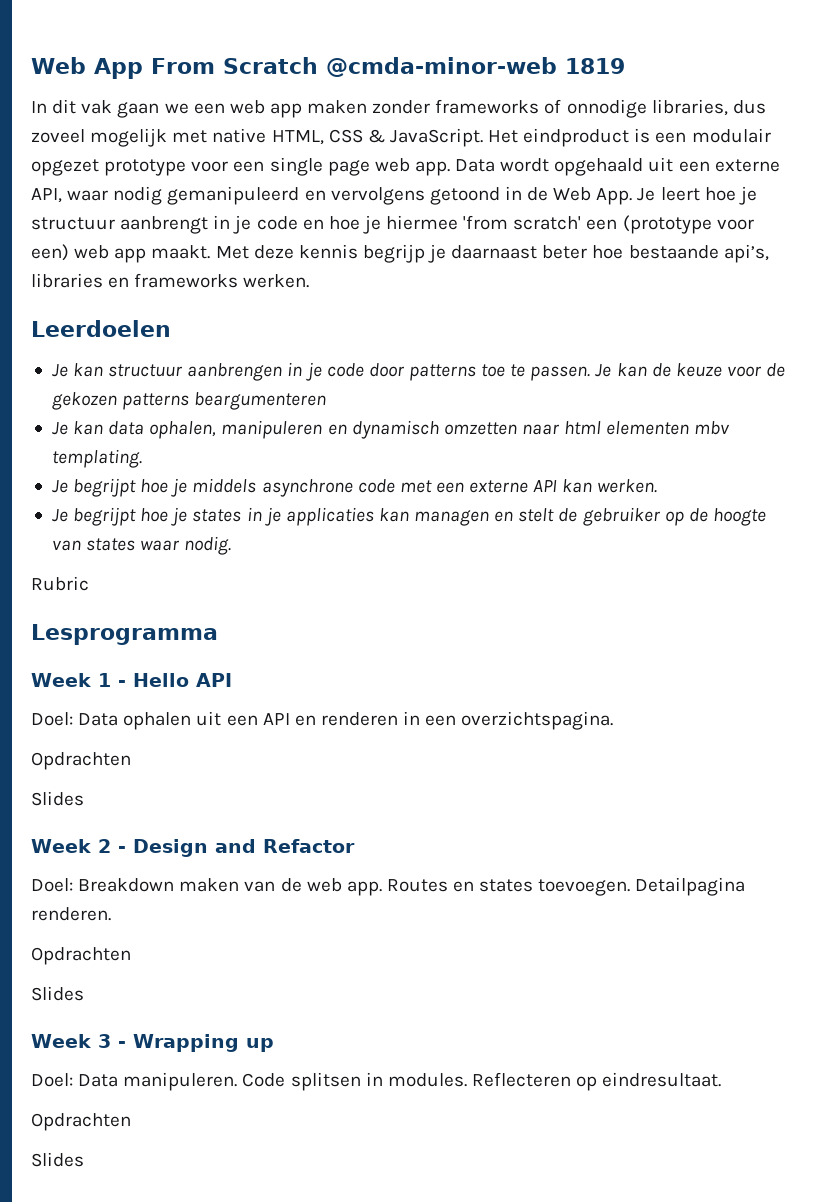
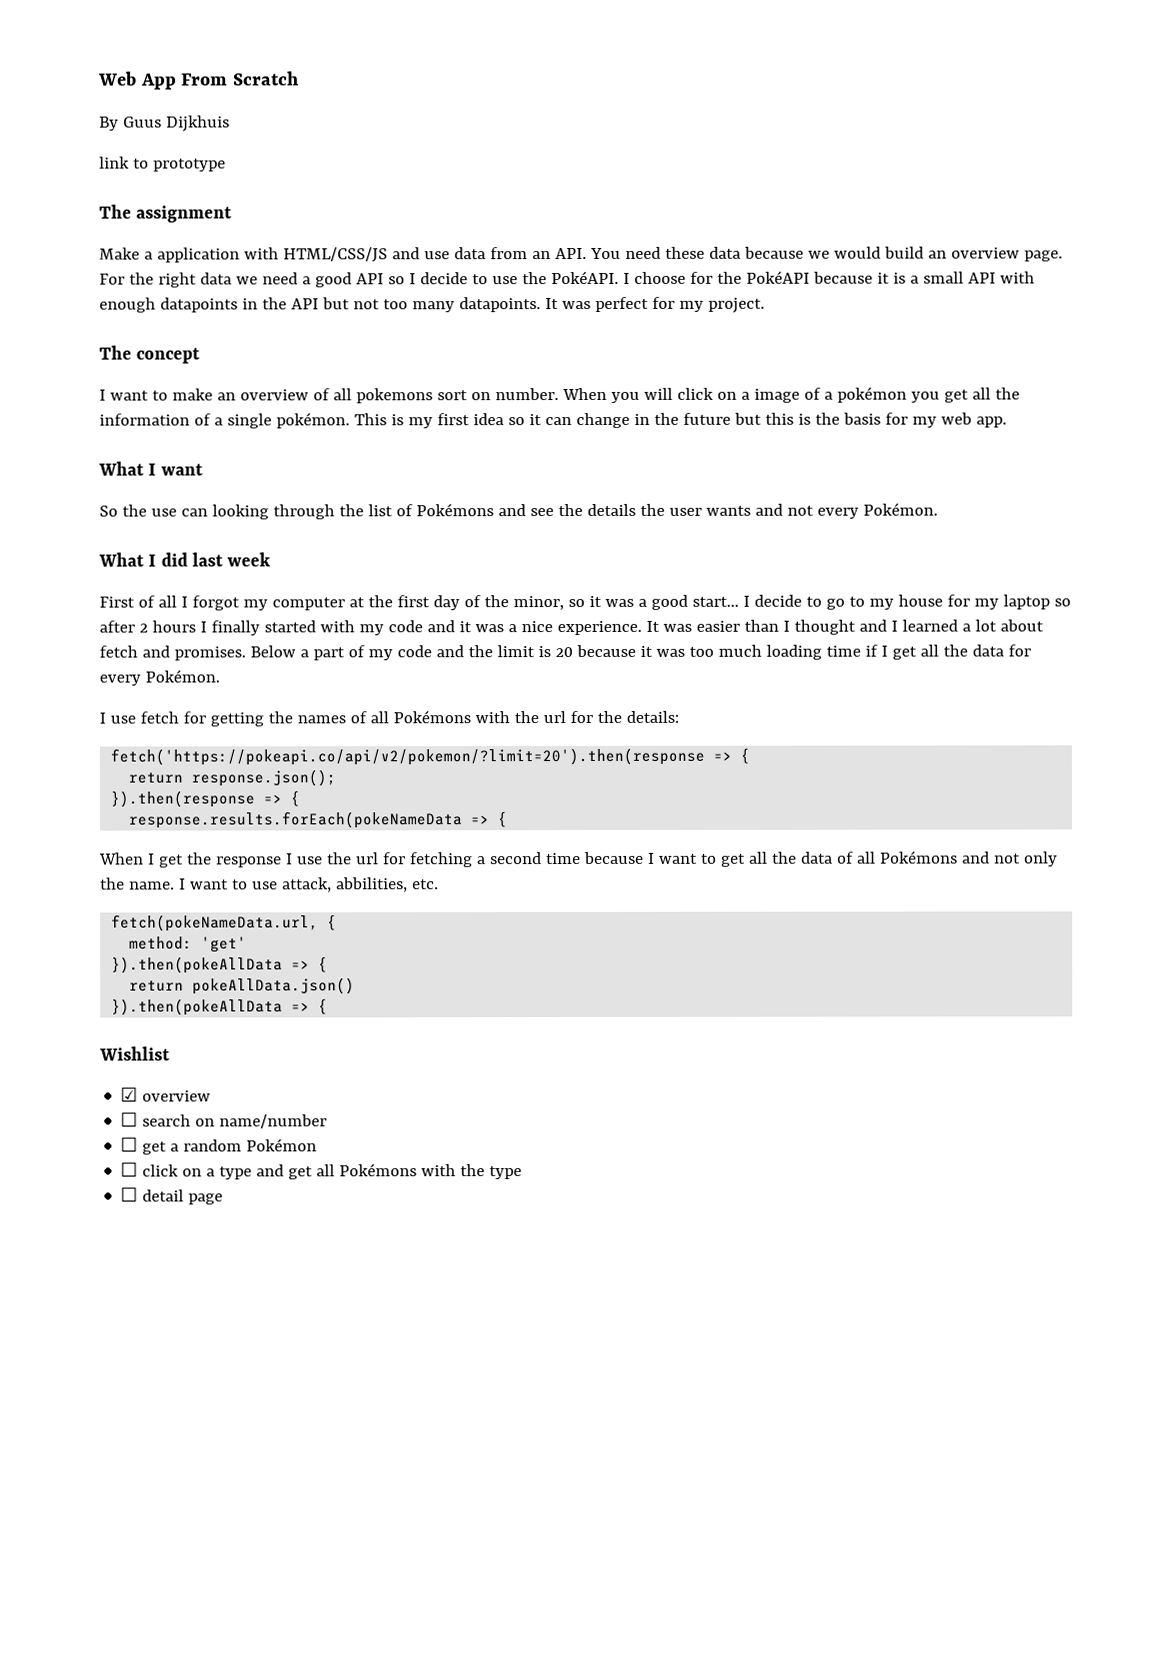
- Web App From Scratch @cmda-minor-web 1819
- In dit vak gaan we een web app maken zonder frameworks of onnodige libraries, dus zoveel mogelijk met native HTML, CSS & JavaScript. Het eindproduct is een modulair opgezet prototype voor een single page web app. Data wordt opgehaald uit een externe API, waar nodig gemanipuleerd en vervolgens getoond in de Web App. Je leert hoe je structuur aanbrengt in je code en hoe je hiermee 'from scratch' een (prototype voor een) web app maakt. Met deze kennis begrijp je daarnaast beter hoe bestaande api’s, libraries en frameworks werken.
- Leerdoelen
- Je kan structuur aanbrengen in je code door patterns toe te passen. Je kan de keuze voor de gekozen patterns beargumenteren
- Je kan data ophalen, manipuleren en dynamisch omzetten naar html elementen mbv templating.
- Je begrijpt hoe je middels asynchrone code met een externe API kan werken.
- Je begrijpt hoe je states in je applicaties kan managen en stelt de gebruiker op de hoogte van states waar nodig.
- Rubric
- Lesprogramma
- Week 1 - Hello API
- Doel: Data ophalen uit een API en renderen in een overzichtspagina.
- Opdrachten
- Slides
- Week 2 - Design and Refactor
- Doel: Breakdown maken van de web app. Routes en states toevoegen. Detailpagina renderen.
- Opdrachten
- Slides
- Week 3 - Wrapping up
- Doel: Data manipuleren. Code splitsen in modules. Reflecteren op eindresultaat.
- Opdrachten
- Slides
+ Web App From Scratch
+ By Guus Dijkhuis
+ link to prototype
+ The assignment
+ Make a application with HTML/CSS/JS and use data from an API. You need these data because we would build an overview page. For the right data we need a good API so I decide to use the PokéAPI. I choose for the PokéAPI because it is a small API with enough datapoints in the API but not too many datapoints. It was perfect for my project.
+ The concept
+ I want to make an overview of all pokemons sort on number. When you will click on a image of a pokémon you get all the information of a single pokémon. This is my first idea so it can change in the future but this is the basis for my web app.
+ What I want
+ So the use can looking through the list of Pokémons and see the details the user wants and not every Pokémon.
+ What I did last week
+ First of all I forgot my computer at the first day of the minor, so it was a good start... I decide to go to my house for my laptop so after 2 hours I finally started with my code and it was a nice experience. It was easier than I thought and I learned a lot about fetch and promises. Below a part of my code and the limit is 20 because it was too much loading time if I get all the data for every Pokémon.
+ I use fetch for getting the names of all Pokémons with the url for the details:
+ fetch('https://pokeapi.co/api/v2/pokemon/?limit=20').then(response => {
+ return response.json();
+ }).then(response => {
+ response.results.forEach(pokeNameData => {
+ When I get the response I use the url for fetching a second time because I want to get all the data of all Pokémons and not only the name. I want to use attack, abbilities, etc.
+ fetch(pokeNameData.url, {
+ method: 'get'
+ }).then(pokeAllData => {
+ return pokeAllData.json()
+ }).then(pokeAllData => {
+ Wishlist
+ ☑ overview
+ ☐ search on name/number
+ ☐ get a random Pokémon
+ ☐ click on a type and get all Pokémons with the type
+ ☐ detail page

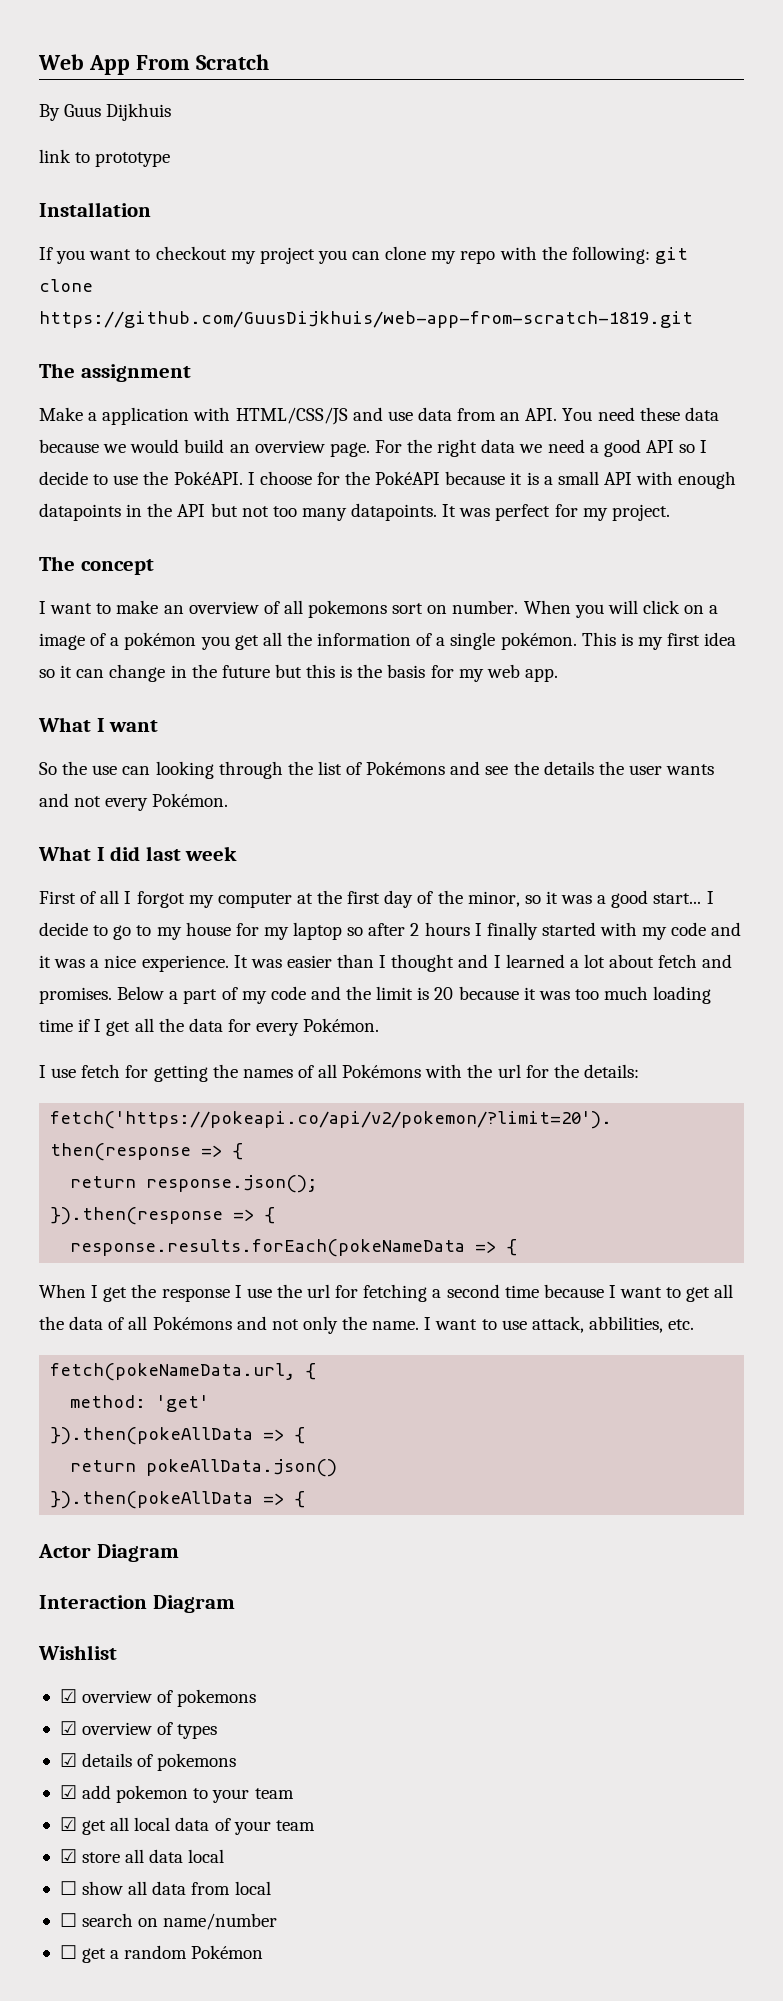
+ Installation
+ If you want to checkout my project you can clone my repo with the following: git clone https://github.com/GuusDijkhuis/web-app-from-scratch-1819.git
+ Actor Diagram
+ Interaction Diagram
- ☑ overview
+ ☑ overview of pokemons
+ ☑ overview of types
+ ☑ details of pokemons
+ ☑ add pokemon to your team
+ ☑ get all local data of your team
+ ☑ store all data local
+ ☐ show all data from local
- ☐ click on a type and get all Pokémons with the type
- ☐ detail page

